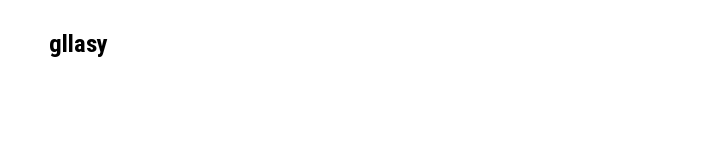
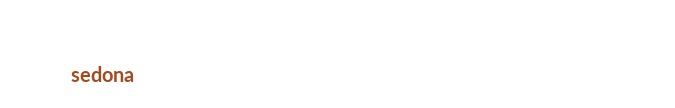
- gllasy
+ sedona

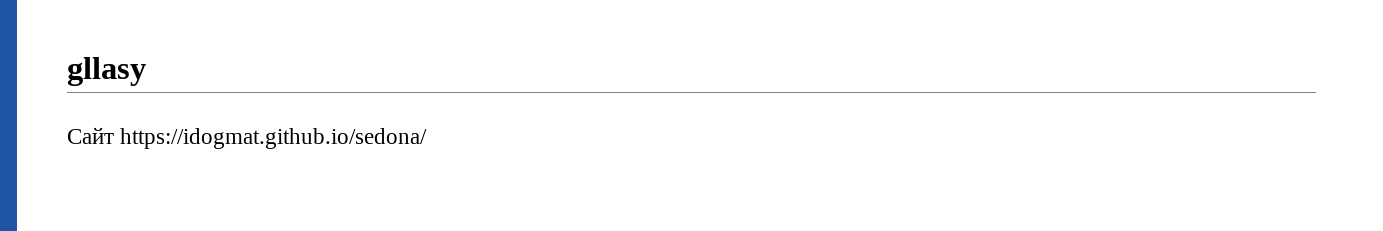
- sedona
+ gllasy
+ Сайт https://idogmat.github.io/sedona/

